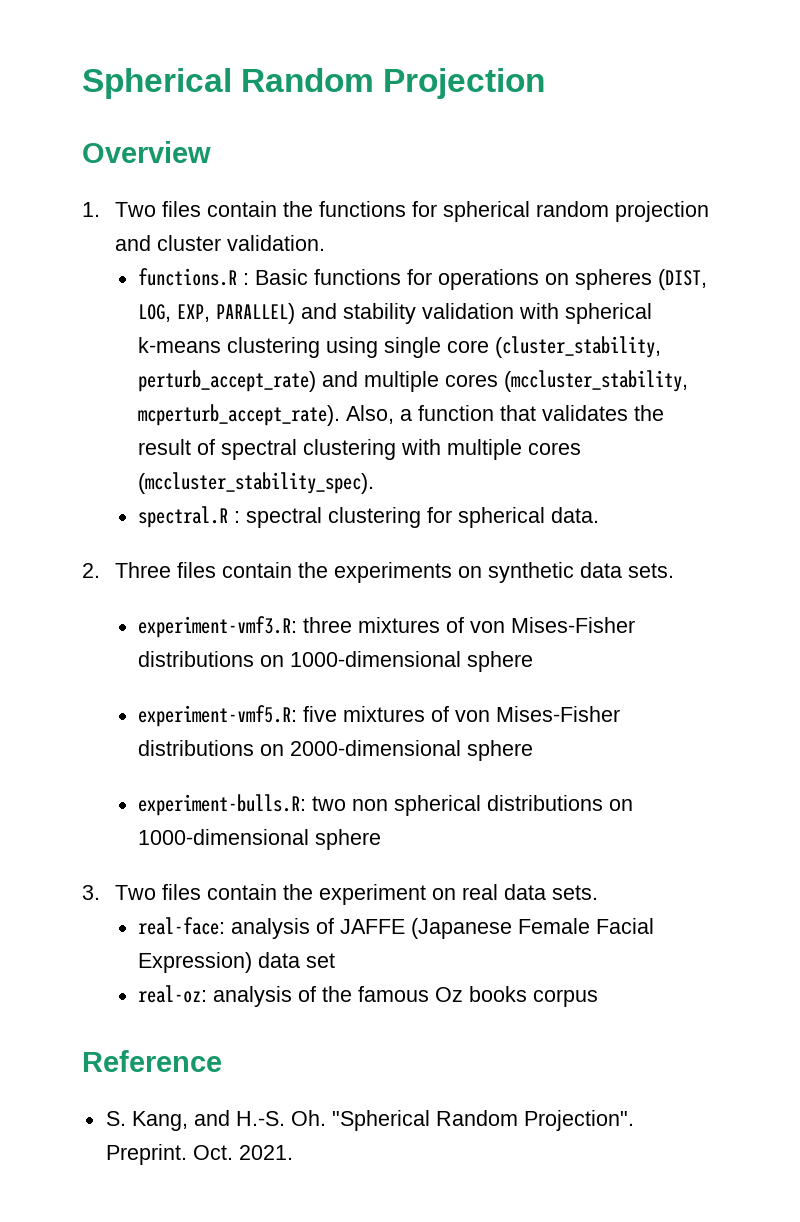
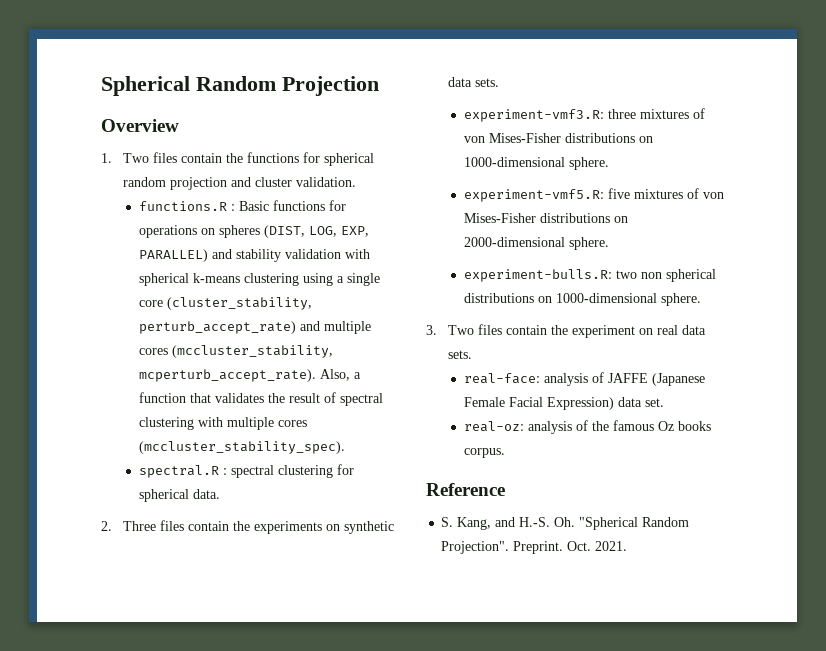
- functions.R : Basic functions for operations on spheres (DIST, LOG, EXP, PARALLEL) and stability validation with spherical k-means clustering using single core (cluster_stability, perturb_accept_rate) and multiple cores (mccluster_stability, mcperturb_accept_rate).
+ functions.R : Basic functions for operations on spheres (DIST, LOG, EXP, PARALLEL) and stability validation with spherical k-means clustering using a single core (cluster_stability, perturb_accept_rate) and multiple cores (mccluster_stability, mcperturb_accept_rate).
- experiment-vmf3.R: three mixtures of von Mises-Fisher distributions on 1000-dimensional sphere
+ experiment-vmf3.R: three mixtures of von Mises-Fisher distributions on 1000-dimensional sphere.
- experiment-vmf5.R: five mixtures of von Mises-Fisher distributions on 2000-dimensional sphere
+ experiment-vmf5.R: five mixtures of von Mises-Fisher distributions on 2000-dimensional sphere.
- experiment-bulls.R: two non spherical distributions on 1000-dimensional sphere
+ experiment-bulls.R: two non spherical distributions on 1000-dimensional sphere.
- real-face: analysis of JAFFE (Japanese Female Facial Expression) data set
+ real-face: analysis of JAFFE (Japanese Female Facial Expression) data set.
- real-oz: analysis of the famous Oz books corpus
+ real-oz: analysis of the famous Oz books corpus.

